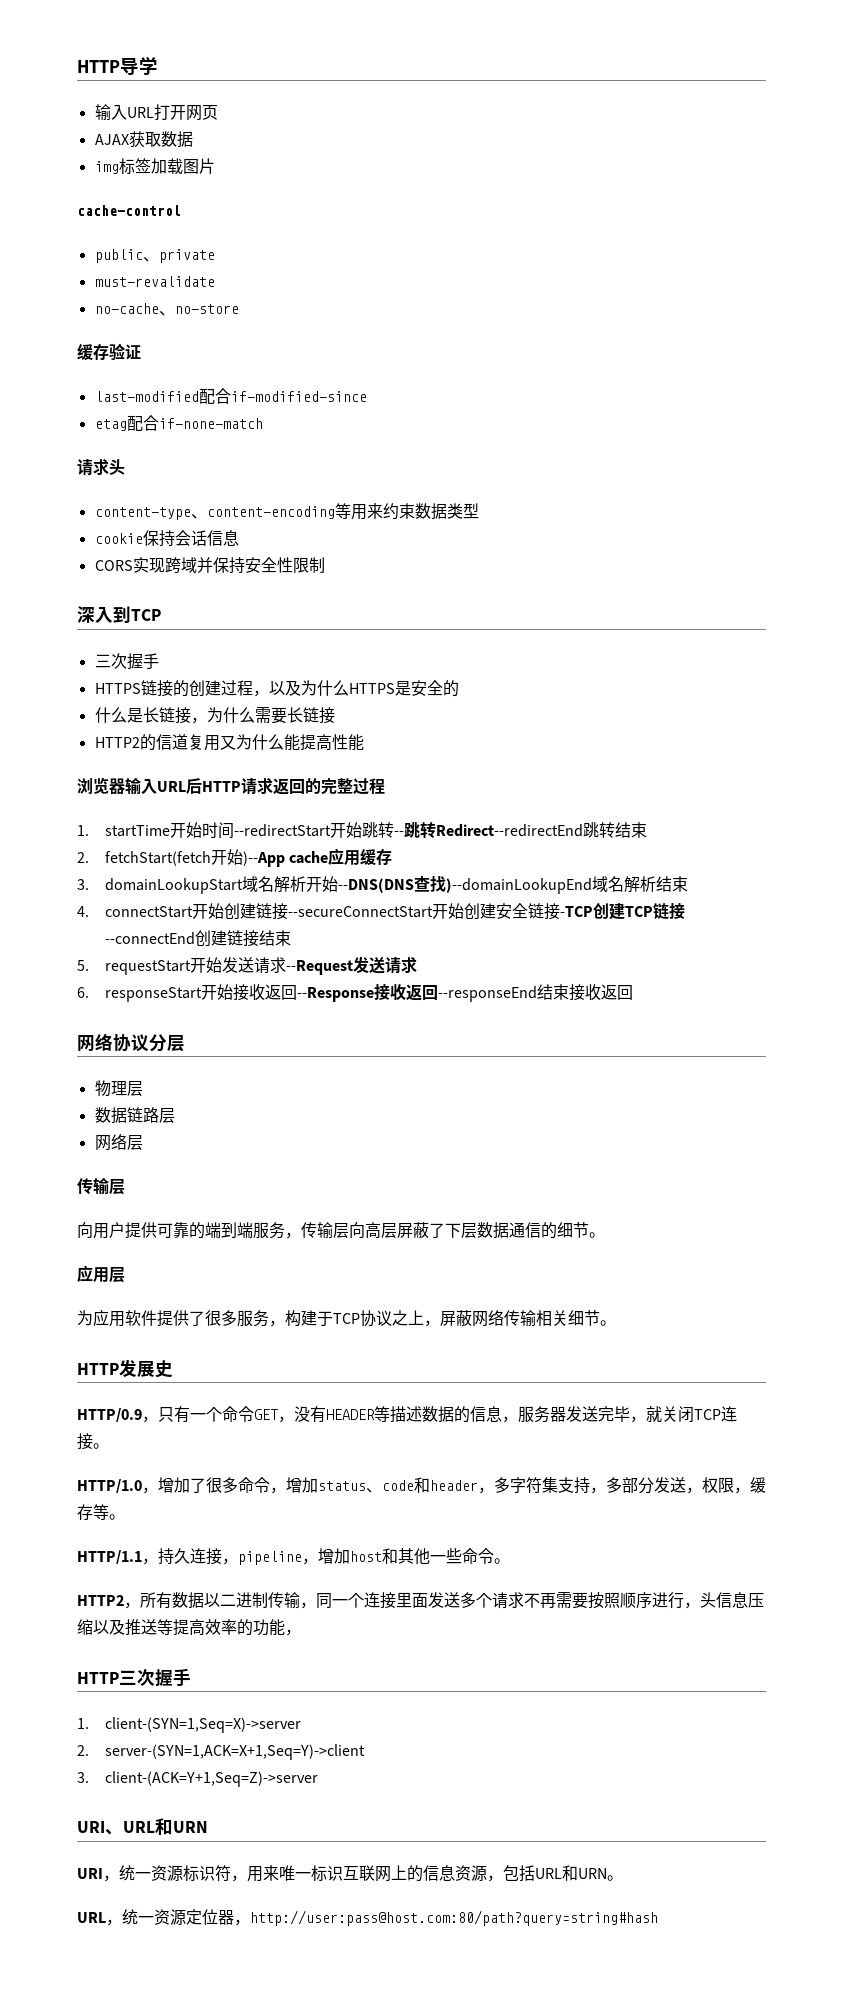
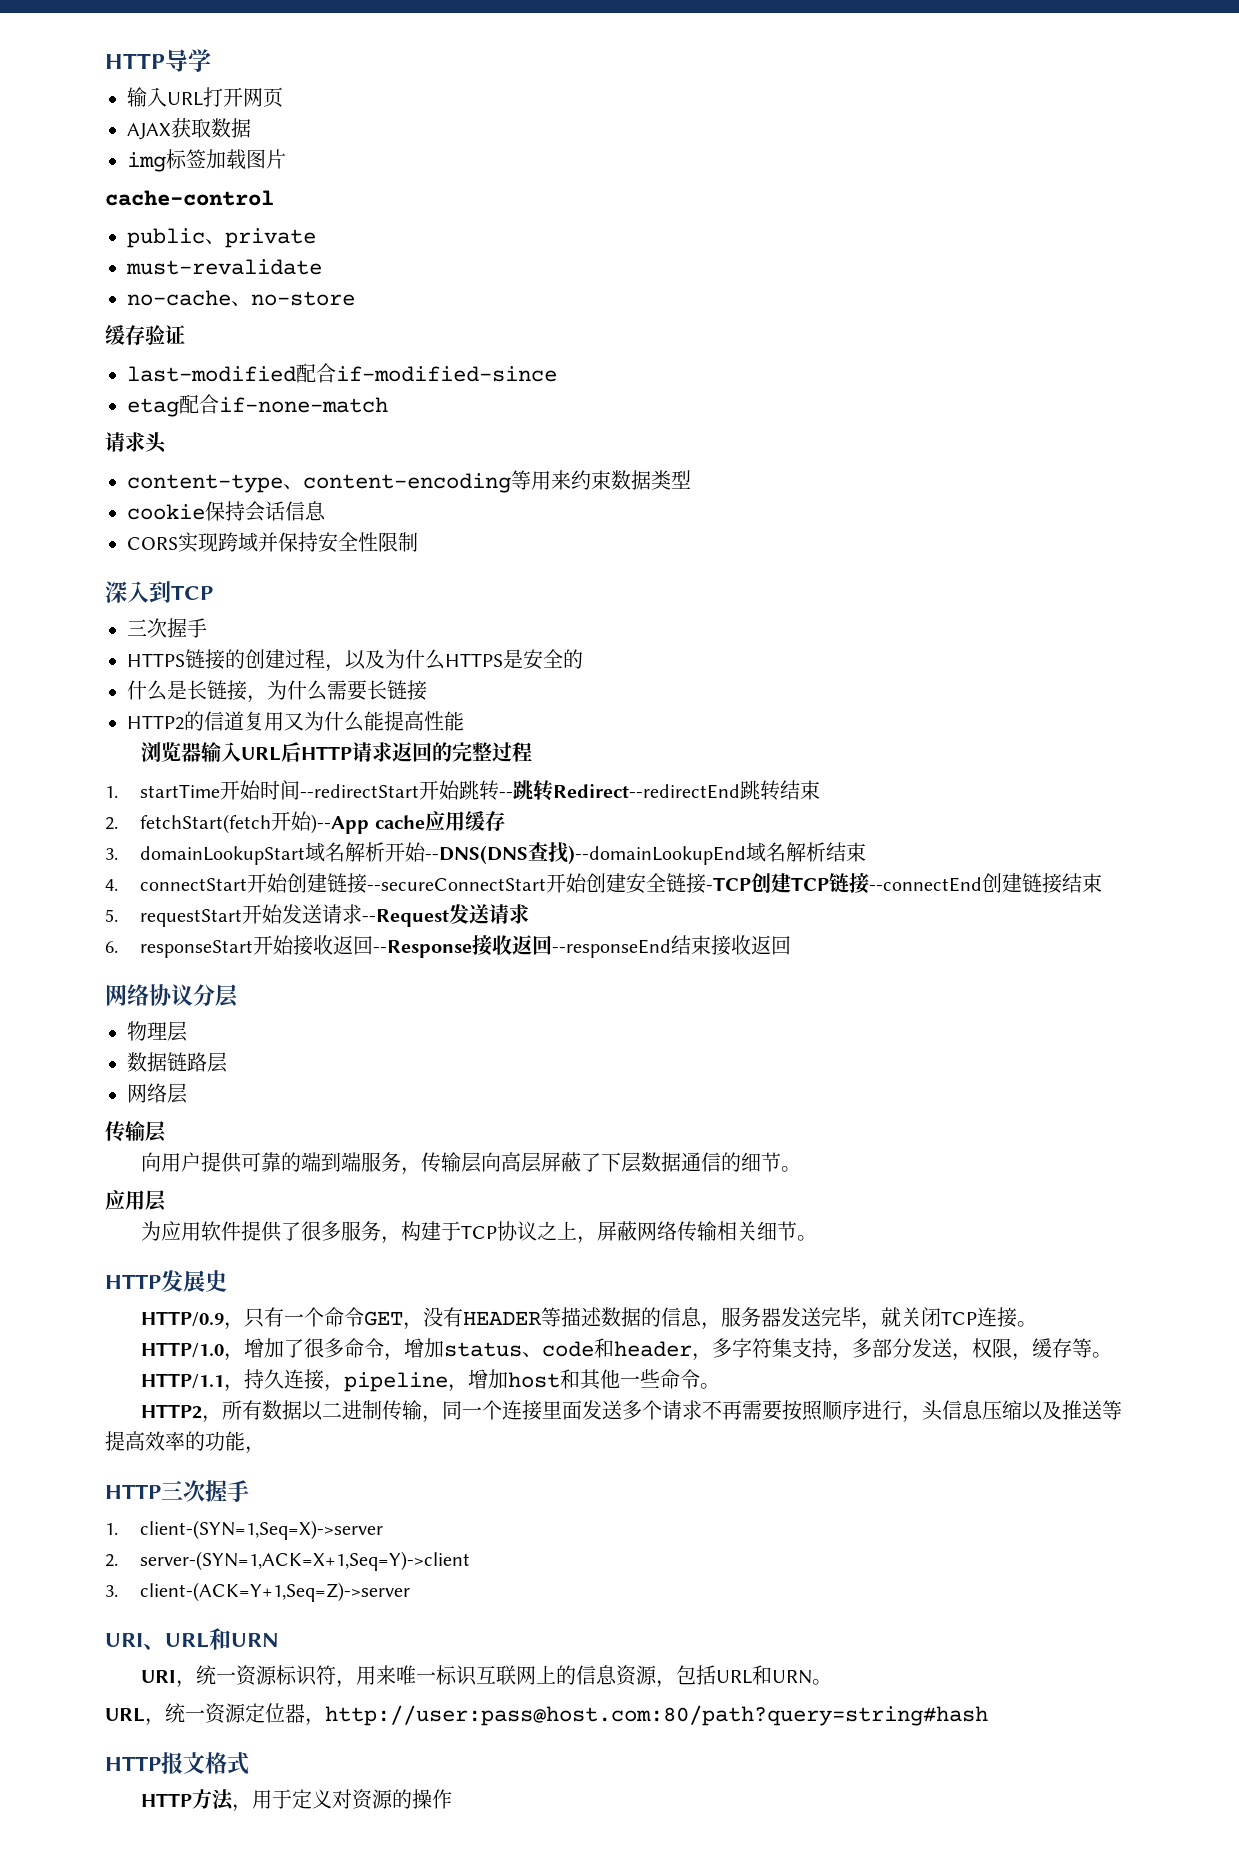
+ HTTP报文格式
+ HTTP方法，用于定义对资源的操作

